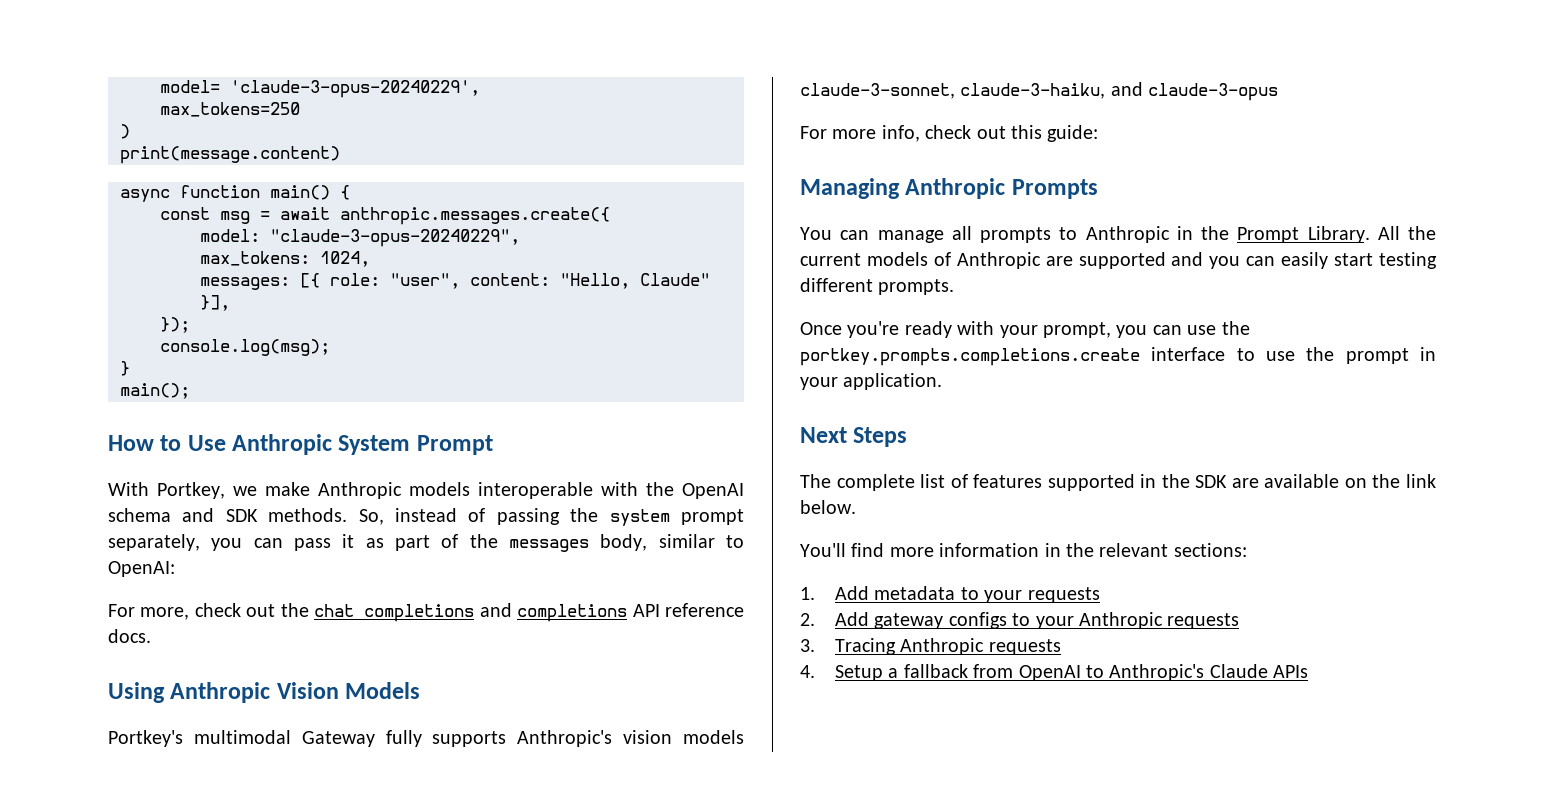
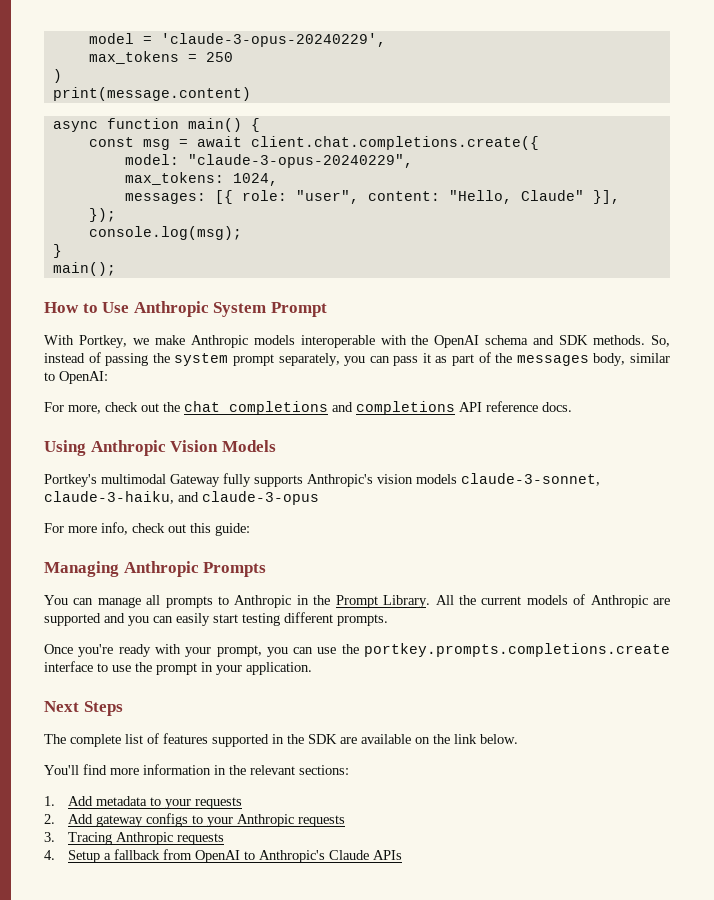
- model= 'claude-3-opus-20240229',
+ model = 'claude-3-opus-20240229',
- max_tokens=250
+ max_tokens = 250
- const msg = await anthropic.messages.create({
+ const msg = await client.chat.completions.create({

